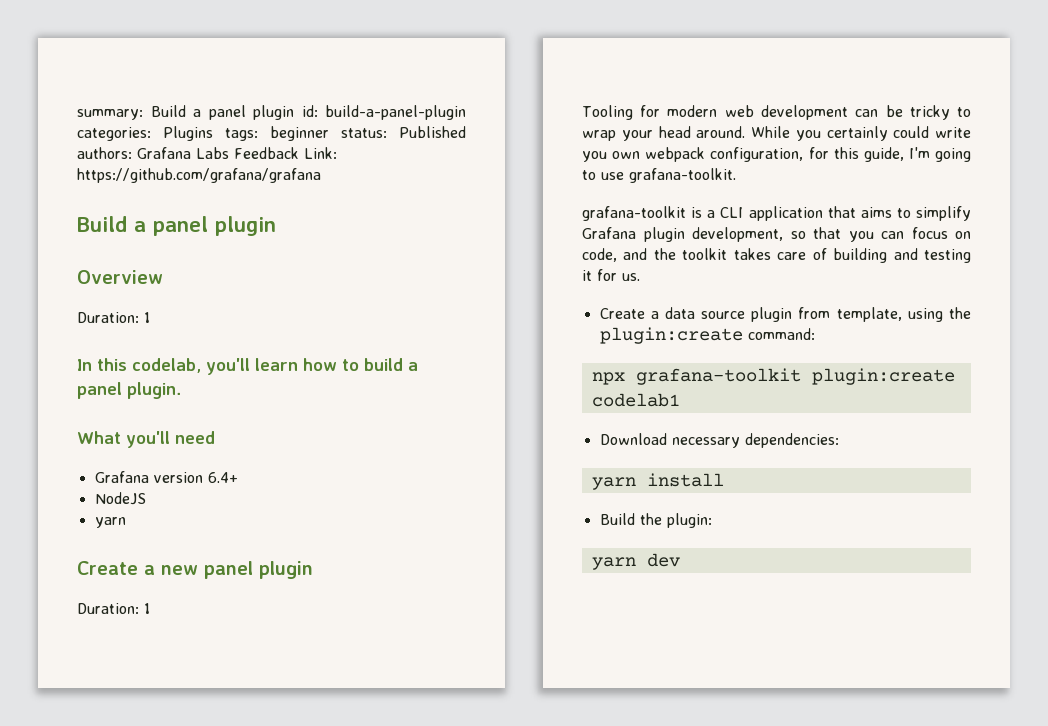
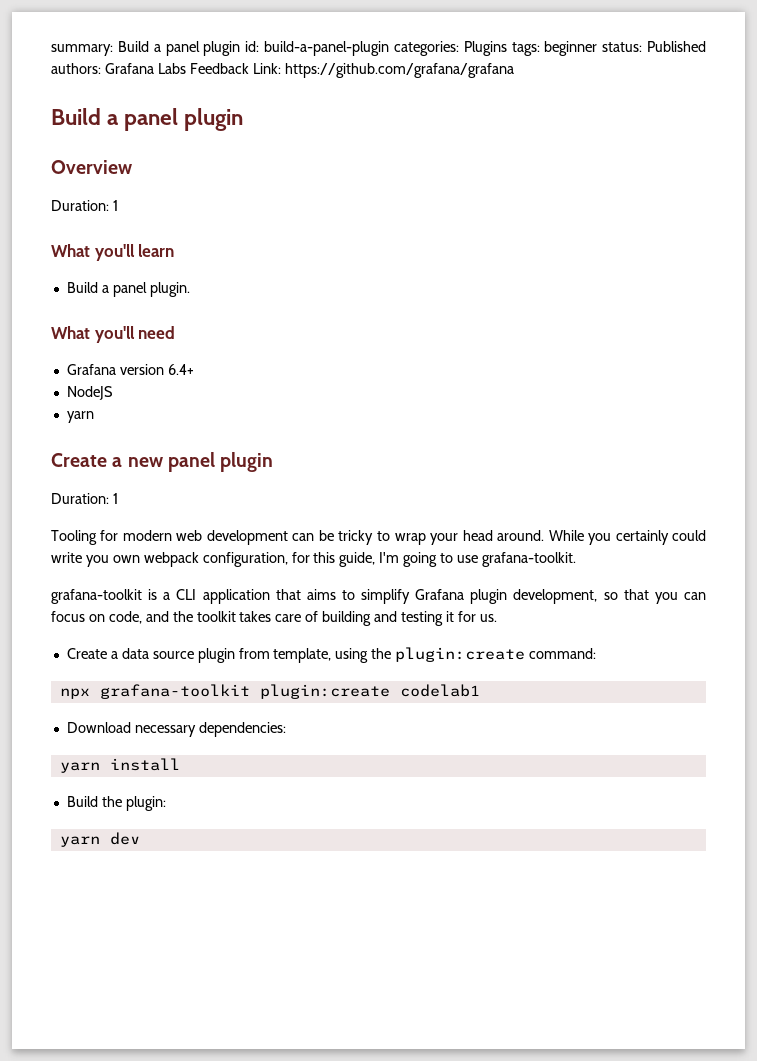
- In this codelab, you'll learn how to build a panel plugin.
+ What you'll learn
+ Build a panel plugin.

